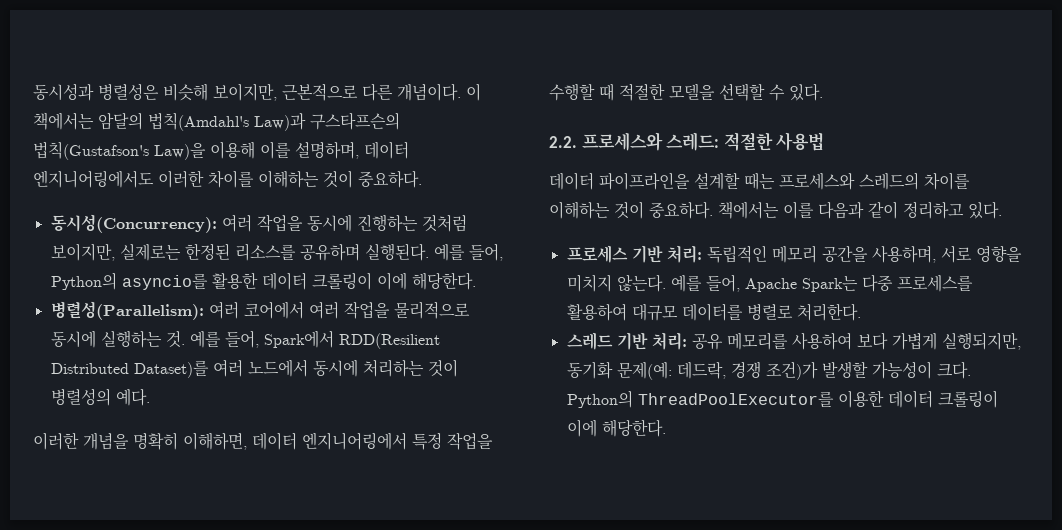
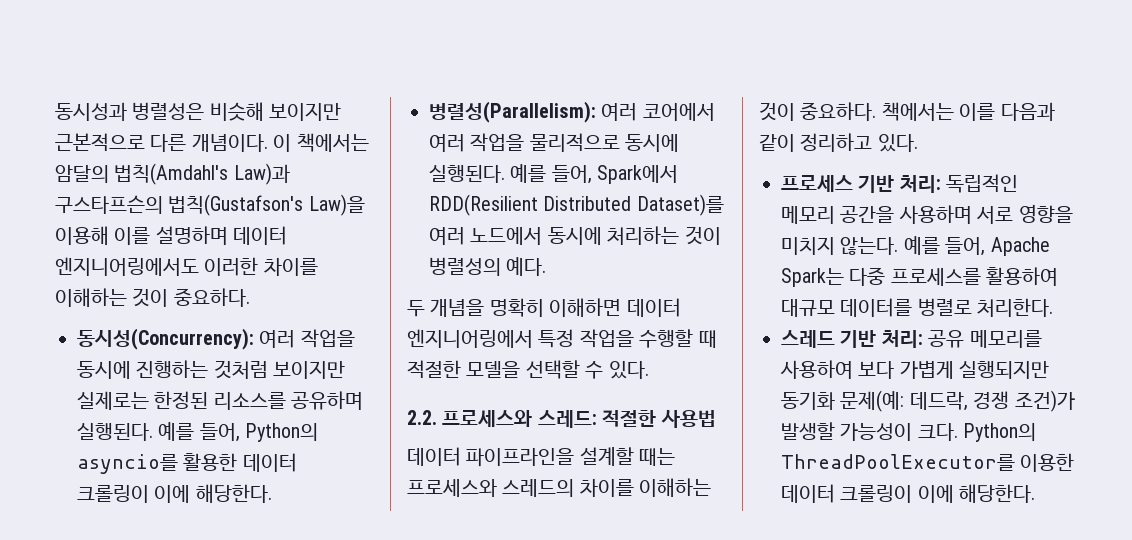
- 동시성과 병렬성은 비슷해 보이지만, 근본적으로 다른 개념이다.
+ 동시성과 병렬성은 비슷해 보이지만 근본적으로 다른 개념이다.
- 이 책에서는 암달의 법칙(Amdahl's Law)과 구스타프슨의 법칙(Gustafson's Law)을 이용해 이를 설명하며, 데이터 엔지니어링에서도 이러한 차이를 이해하는 것이 중요하다.
+ 이 책에서는 암달의 법칙(Amdahl's Law)과 구스타프슨의 법칙(Gustafson's Law)을 이용해 이를 설명하며 데이터 엔지니어링에서도 이러한 차이를 이해하는 것이 중요하다.
- 동시성(Concurrency): 여러 작업을 동시에 진행하는 것처럼 보이지만, 실제로는 한정된 리소스를 공유하며 실행된다.
+ 동시성(Concurrency): 여러 작업을 동시에 진행하는 것처럼 보이지만 실제로는 한정된 리소스를 공유하며 실행된다.
- 병렬성(Parallelism): 여러 코어에서 여러 작업을 물리적으로 동시에 실행하는 것.
+ 병렬성(Parallelism): 여러 코어에서 여러 작업을 물리적으로 동시에 실행된다.
- 이러한 개념을 명확히 이해하면, 데이터 엔지니어링에서 특정 작업을 수행할 때 적절한 모델을 선택할 수 있다.
+ 두 개념을 명확히 이해하면 데이터 엔지니어링에서 특정 작업을 수행할 때 적절한 모델을 선택할 수 있다.
- 프로세스 기반 처리: 독립적인 메모리 공간을 사용하며, 서로 영향을 미치지 않는다.
+ 프로세스 기반 처리: 독립적인 메모리 공간을 사용하며 서로 영향을 미치지 않는다.
- 스레드 기반 처리: 공유 메모리를 사용하여 보다 가볍게 실행되지만, 동기화 문제(예: 데드락, 경쟁 조건)가 발생할 가능성이 크다.
+ 스레드 기반 처리: 공유 메모리를 사용하여 보다 가볍게 실행되지만 동기화 문제(예: 데드락, 경쟁 조건)가 발생할 가능성이 크다.

